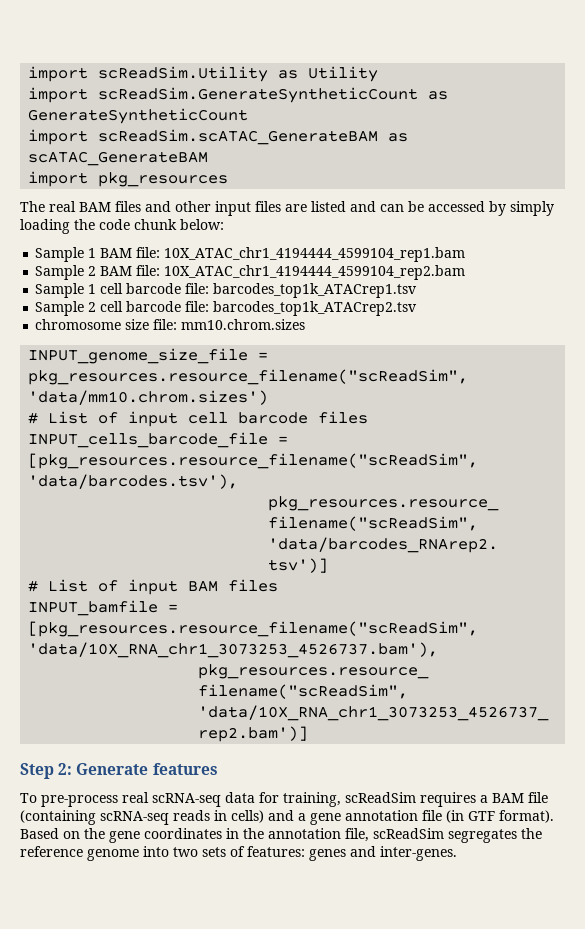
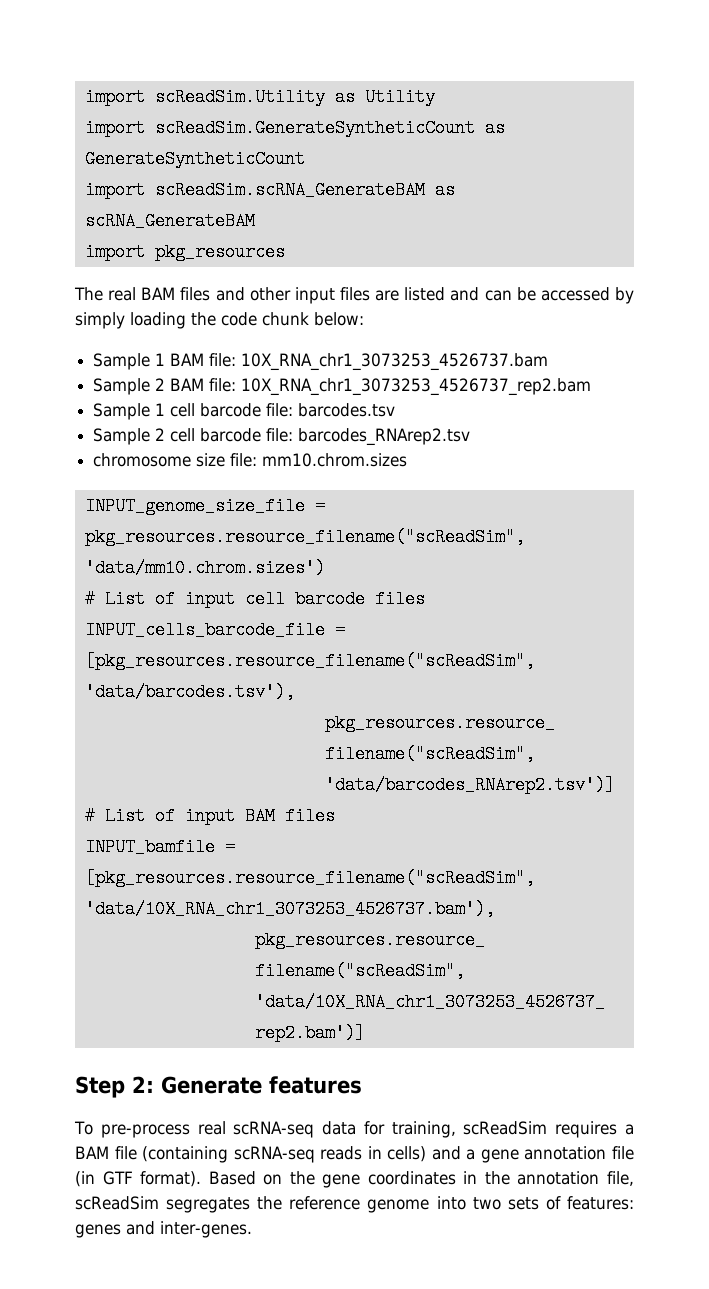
- import scReadSim.scATAC_GenerateBAM as scATAC_GenerateBAM
+ import scReadSim.scRNA_GenerateBAM as scRNA_GenerateBAM
- Sample 1 BAM file: 10X_ATAC_chr1_4194444_4599104_rep1.bam
+ Sample 1 BAM file: 10X_RNA_chr1_3073253_4526737.bam
- Sample 2 BAM file: 10X_ATAC_chr1_4194444_4599104_rep2.bam
+ Sample 2 BAM file: 10X_RNA_chr1_3073253_4526737_rep2.bam
- Sample 1 cell barcode file: barcodes_top1k_ATACrep1.tsv
+ Sample 1 cell barcode file: barcodes.tsv
- Sample 2 cell barcode file: barcodes_top1k_ATACrep2.tsv
+ Sample 2 cell barcode file: barcodes_RNArep2.tsv

